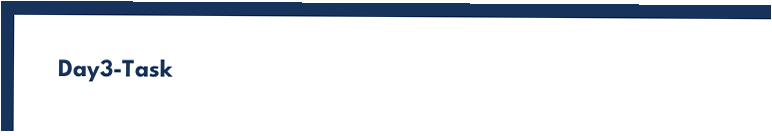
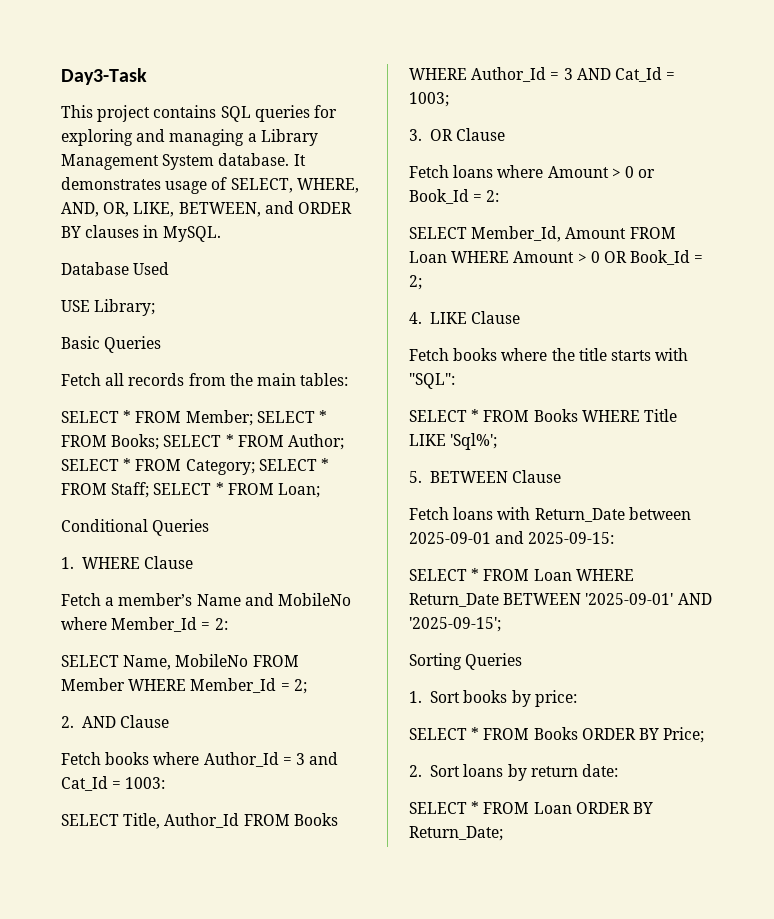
+ This project contains SQL queries for exploring and managing a Library Management System database. It demonstrates usage of SELECT, WHERE, AND, OR, LIKE, BETWEEN, and ORDER BY clauses in MySQL.
+ Database Used
+ USE Library;
+ Basic Queries
+ Fetch all records from the main tables:
+ SELECT * FROM Member; SELECT * FROM Books; SELECT * FROM Author; SELECT * FROM Category; SELECT * FROM Staff; SELECT * FROM Loan;
+ Conditional Queries
+ 1. WHERE Clause
+ Fetch a member’s Name and MobileNo where Member_Id = 2:
+ SELECT Name, MobileNo FROM Member WHERE Member_Id = 2;
+ 2. AND Clause
+ Fetch books where Author_Id = 3 and Cat_Id = 1003:
+ SELECT Title, Author_Id FROM Books WHERE Author_Id = 3 AND Cat_Id = 1003;
+ 3. OR Clause
+ Fetch loans where Amount > 0 or Book_Id = 2:
+ SELECT Member_Id, Amount FROM Loan WHERE Amount > 0 OR Book_Id = 2;
+ 4. LIKE Clause
+ Fetch books where the title starts with "SQL":
+ SELECT * FROM Books WHERE Title LIKE 'Sql%';
+ 5. BETWEEN Clause
+ Fetch loans with Return_Date between 2025-09-01 and 2025-09-15:
+ SELECT * FROM Loan WHERE Return_Date BETWEEN '2025-09-01' AND '2025-09-15';
+ Sorting Queries
+ 1. Sort books by price:
+ SELECT * FROM Books ORDER BY Price;
+ 2. Sort loans by return date:
+ SELECT * FROM Loan ORDER BY Return_Date;

